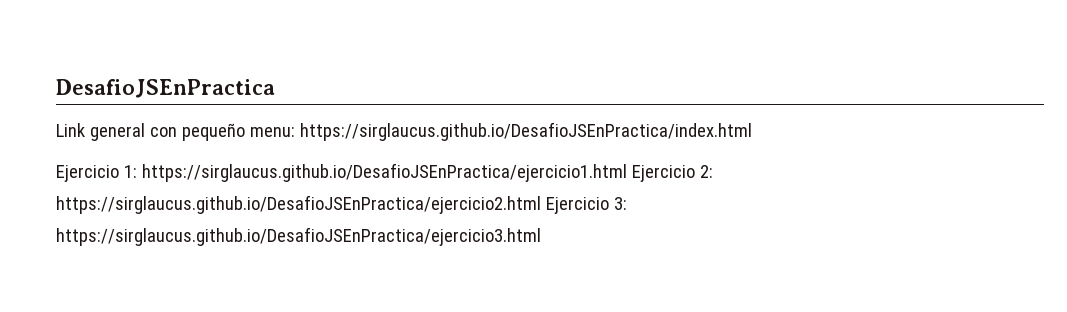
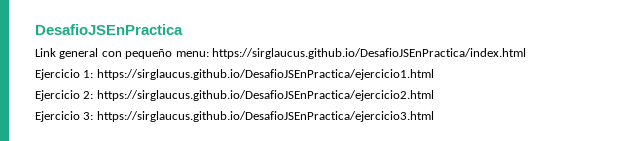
- Ejercicio 1: https://sirglaucus.github.io/DesafioJSEnPractica/ejercicio1.html Ejercicio 2: https://sirglaucus.github.io/DesafioJSEnPractica/ejercicio2.html Ejercicio 3: https://sirglaucus.github.io/DesafioJSEnPractica/ejercicio3.html
+ Ejercicio 1: https://sirglaucus.github.io/DesafioJSEnPractica/ejercicio1.html
+ Ejercicio 2: https://sirglaucus.github.io/DesafioJSEnPractica/ejercicio2.html
+ Ejercicio 3: https://sirglaucus.github.io/DesafioJSEnPractica/ejercicio3.html

